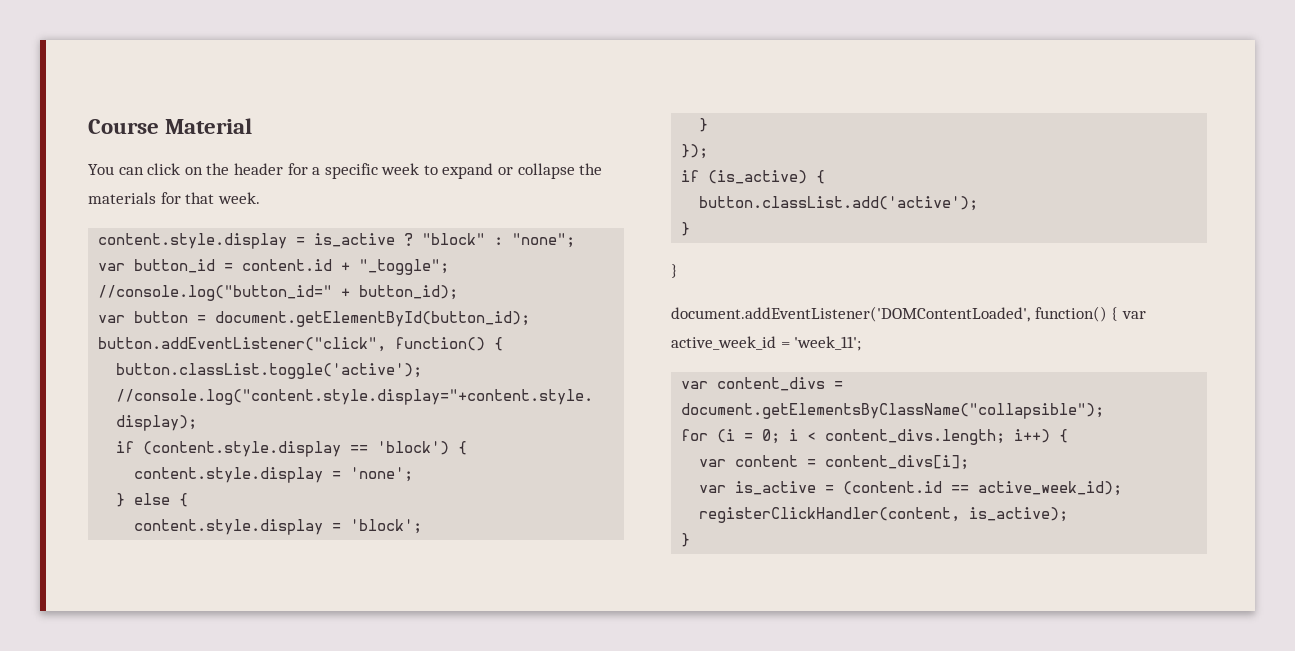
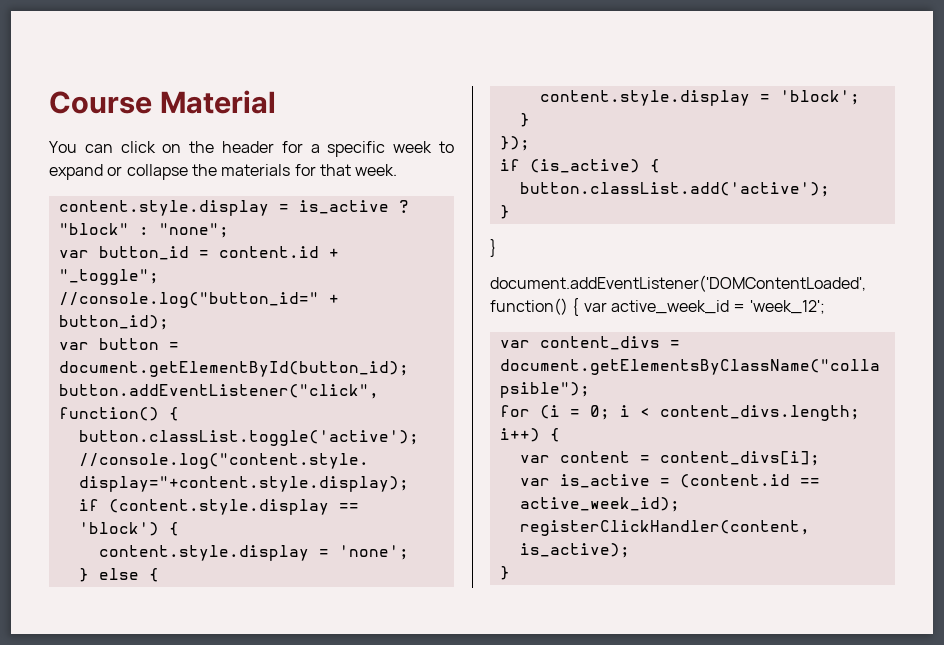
- document.addEventListener('DOMContentLoaded', function() { var active_week_id = 'week_11';
+ document.addEventListener('DOMContentLoaded', function() { var active_week_id = 'week_12';

